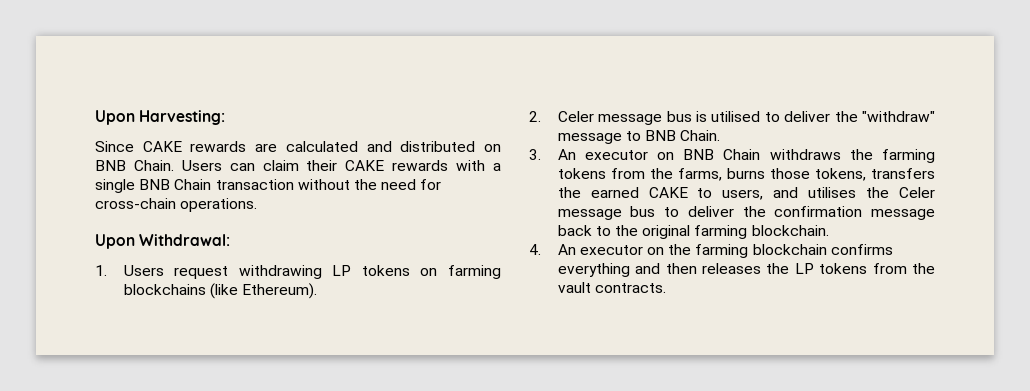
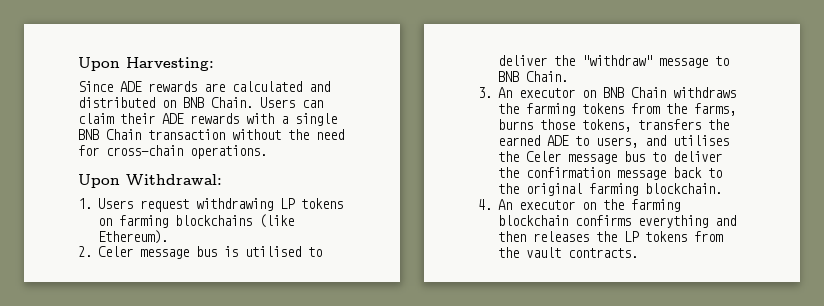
- Since CAKE rewards are calculated and distributed on BNB Chain.
+ Since ADE rewards are calculated and distributed on BNB Chain.
- Users can claim their CAKE rewards with a single BNB Chain transaction without the need for cross-chain operations.
+ Users can claim their ADE rewards with a single BNB Chain transaction without the need for cross-chain operations.
- 3. An executor on BNB Chain withdraws the farming tokens from the farms, burns those tokens, transfers the earned CAKE to users, and utilises the Celer message bus to deliver the confirmation message back to the original farming blockchain.
+ 3. An executor on BNB Chain withdraws the farming tokens from the farms, burns those tokens, transfers the earned ADE to users, and utilises the Celer message bus to deliver the confirmation message back to the original farming blockchain.

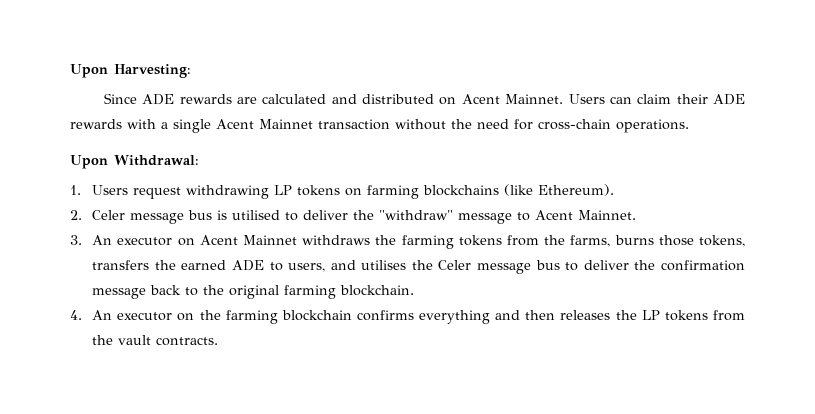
- Since ADE rewards are calculated and distributed on BNB Chain.
+ Since ADE rewards are calculated and distributed on Acent Mainnet.
- Users can claim their ADE rewards with a single BNB Chain transaction without the need for cross-chain operations.
+ Users can claim their ADE rewards with a single Acent Mainnet transaction without the need for cross-chain operations.
- 2. Celer message bus is utilised to deliver the "withdraw" message to BNB Chain.
+ 2. Celer message bus is utilised to deliver the "withdraw" message to Acent Mainnet.
- 3. An executor on BNB Chain withdraws the farming tokens from the farms, burns those tokens, transfers the earned ADE to users, and utilises the Celer message bus to deliver the confirmation message back to the original farming blockchain.
+ 3. An executor on Acent Mainnet withdraws the farming tokens from the farms, burns those tokens, transfers the earned ADE to users, and utilises the Celer message bus to deliver the confirmation message back to the original farming blockchain.

